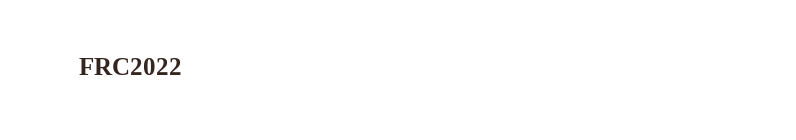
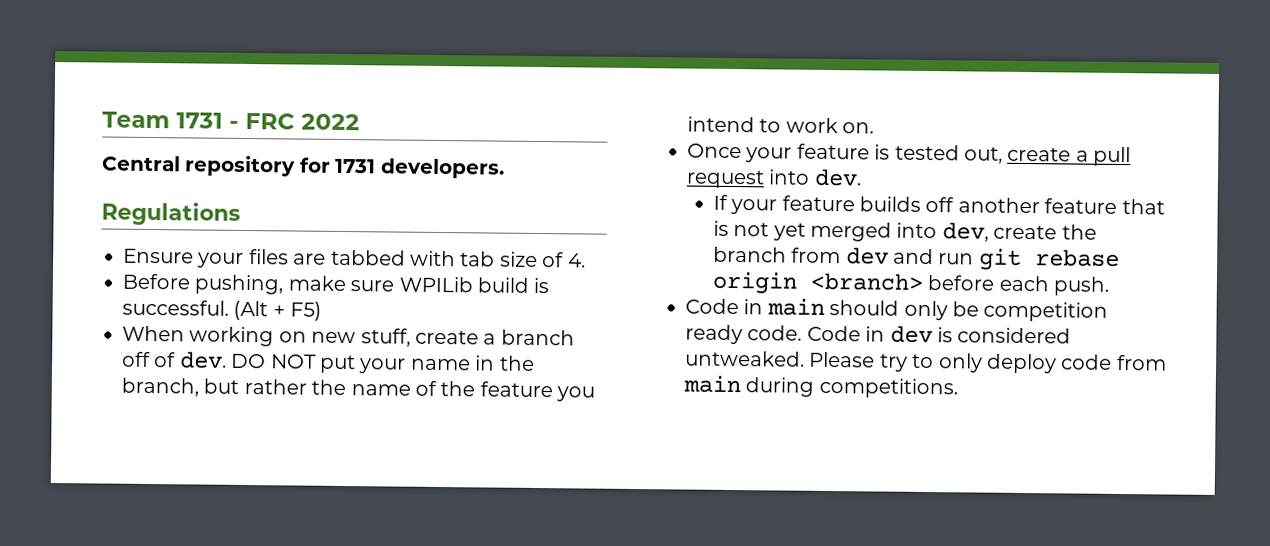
- FRC2022
+ Team 1731 - FRC 2022
+ Central repository for 1731 developers.
+ Regulations
+ Ensure your files are tabbed with tab size of 4.
+ Before pushing, make sure WPILib build is successful. (Alt + F5)
+ When working on new stuff, create a branch off of dev. DO NOT put your name in the branch, but rather the name of the feature you intend to work on.
+ Once your feature is tested out, create a pull request into dev.
+ If your feature builds off another feature that is not yet merged into dev, create the branch from dev and run git rebase origin <branch> before each push.
+ Code in main should only be competition ready code. Code in dev is considered untweaked. Please try to only deploy code from main during competitions.

